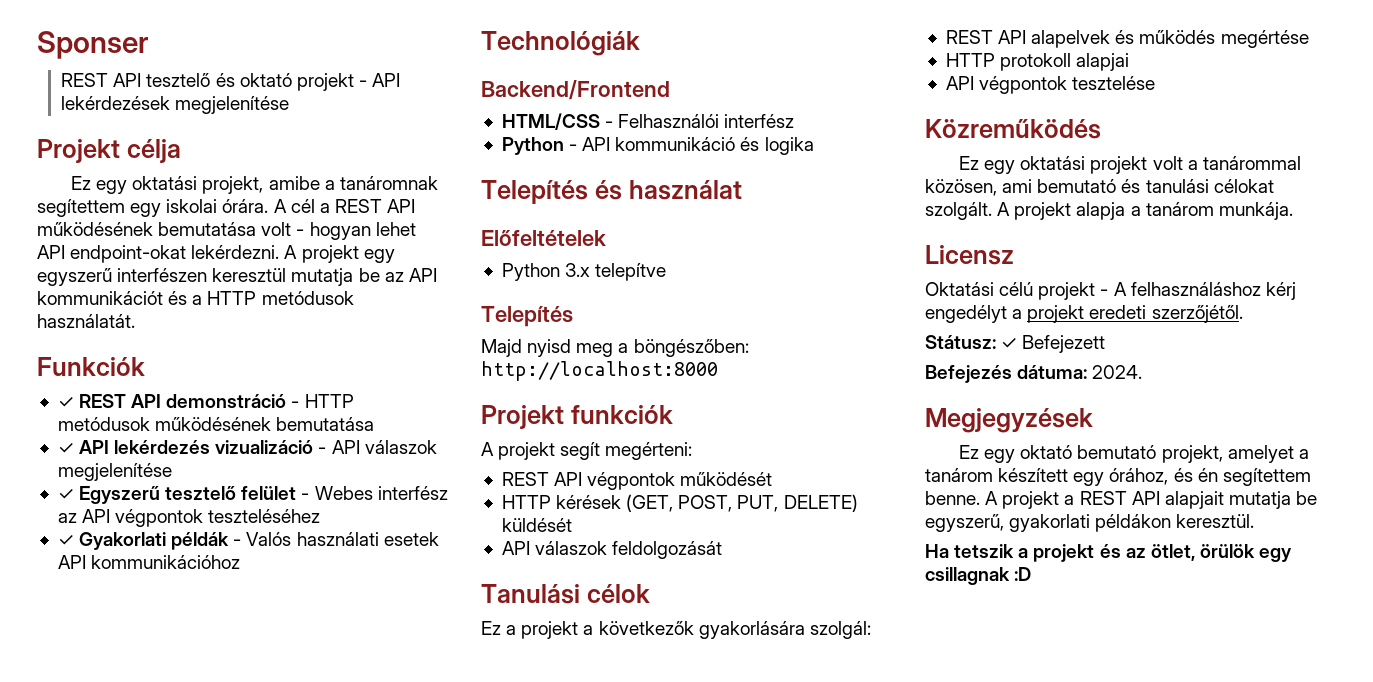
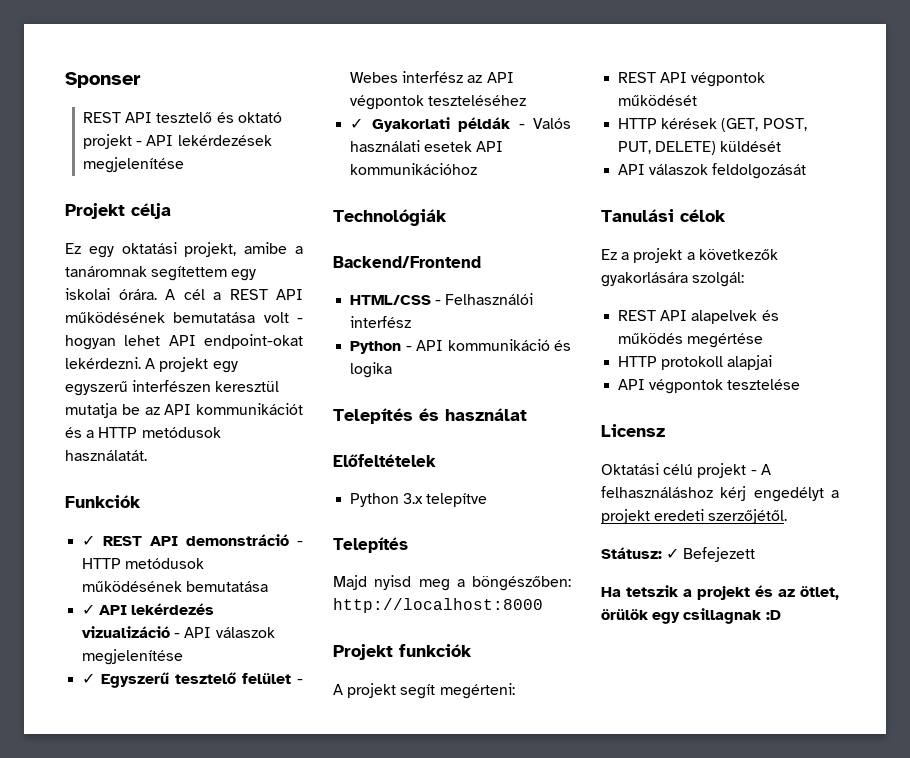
- Közreműködés
- Ez egy oktatási projekt volt a tanárommal közösen, ami bemutató és tanulási célokat szolgált. A projekt alapja a tanárom munkája.
- Befejezés dátuma: 2024.
- Megjegyzések
- Ez egy oktató bemutató projekt, amelyet a tanárom készített egy órához, és én segítettem benne. A projekt a REST API alapjait mutatja be egyszerű, gyakorlati példákon keresztül.

